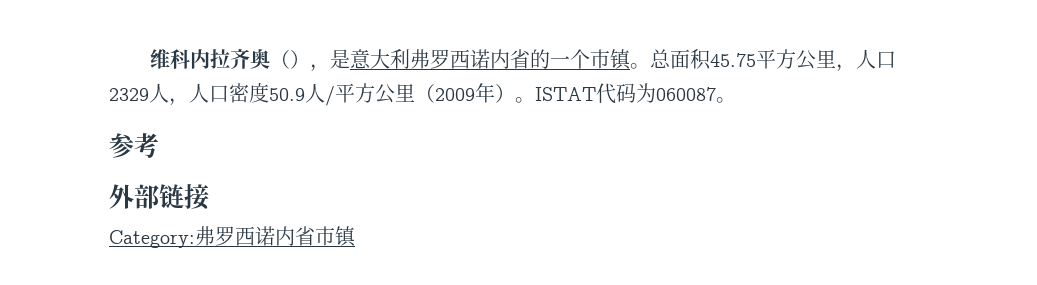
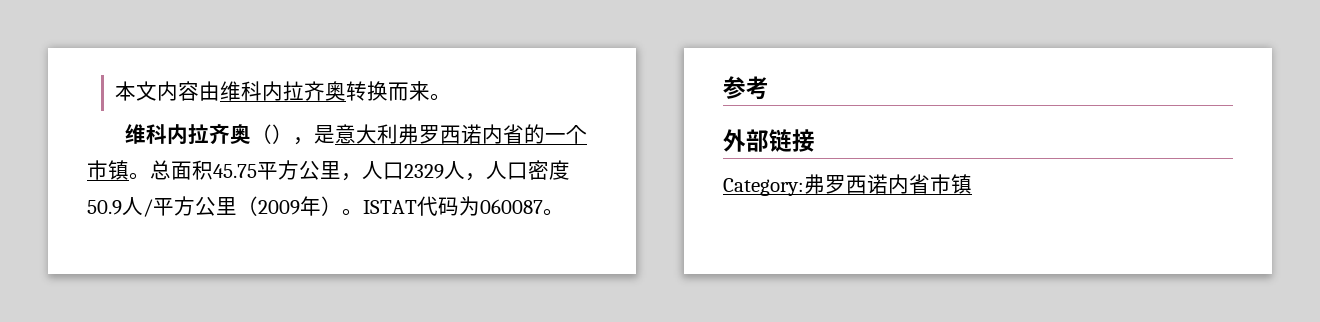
+ 本文内容由维科内拉齐奥转换而来。

